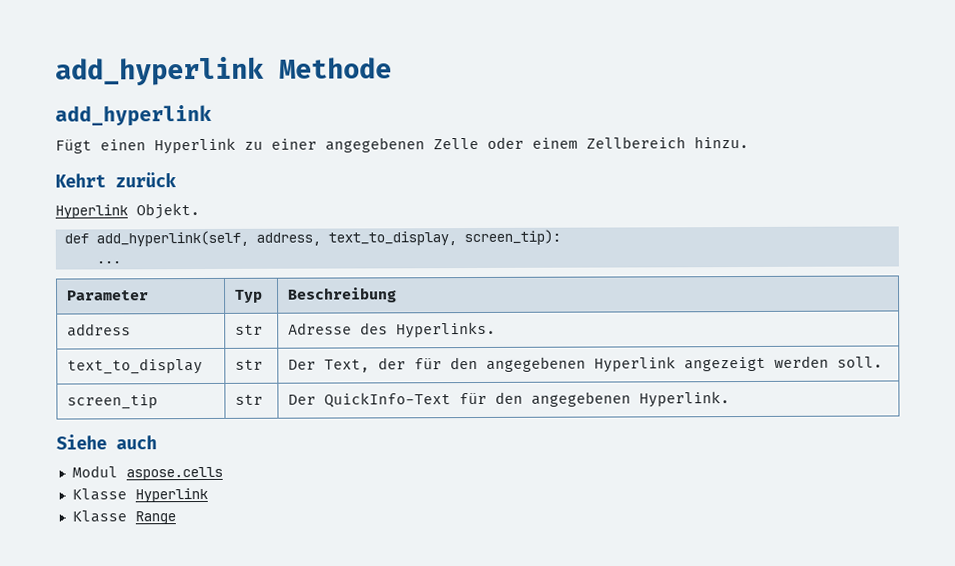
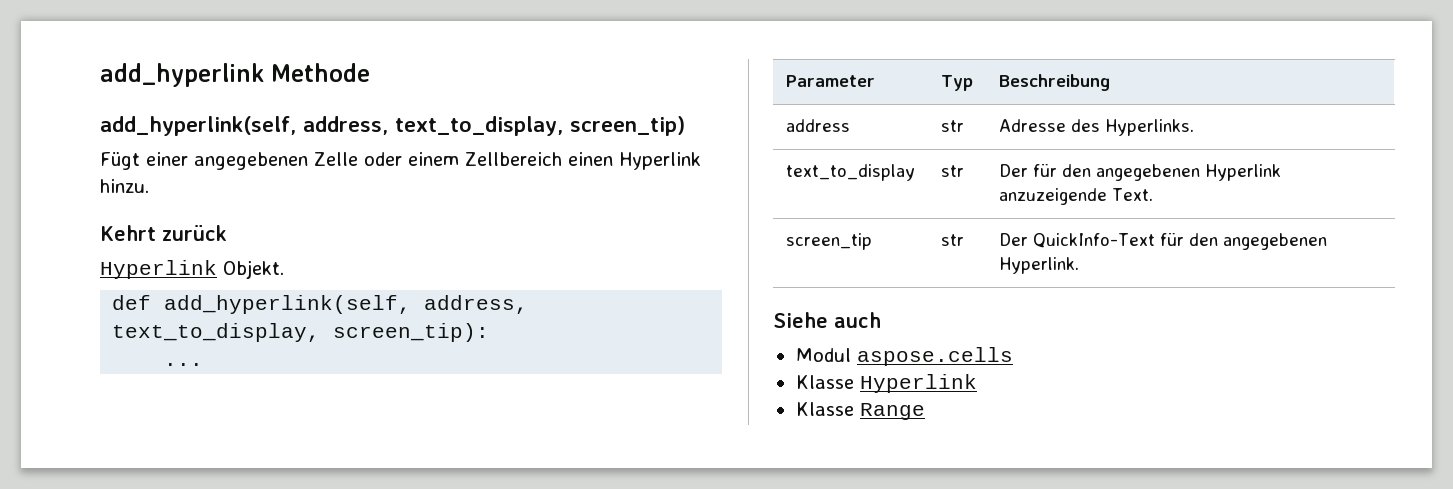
  add_hyperlink Methode
- add_hyperlink
- Fügt einen Hyperlink zu einer angegebenen Zelle oder einem Zellbereich hinzu.
+ add_hyperlink(self, address, text_to_display, screen_tip)
+ Fügt einer angegebenen Zelle oder einem Zellbereich einen Hyperlink hinzu.
- text_to_display | str | Der Text, der für den angegebenen Hyperlink angezeigt werden soll.
+ text_to_display | str | Der für den angegebenen Hyperlink anzuzeigende Text.

